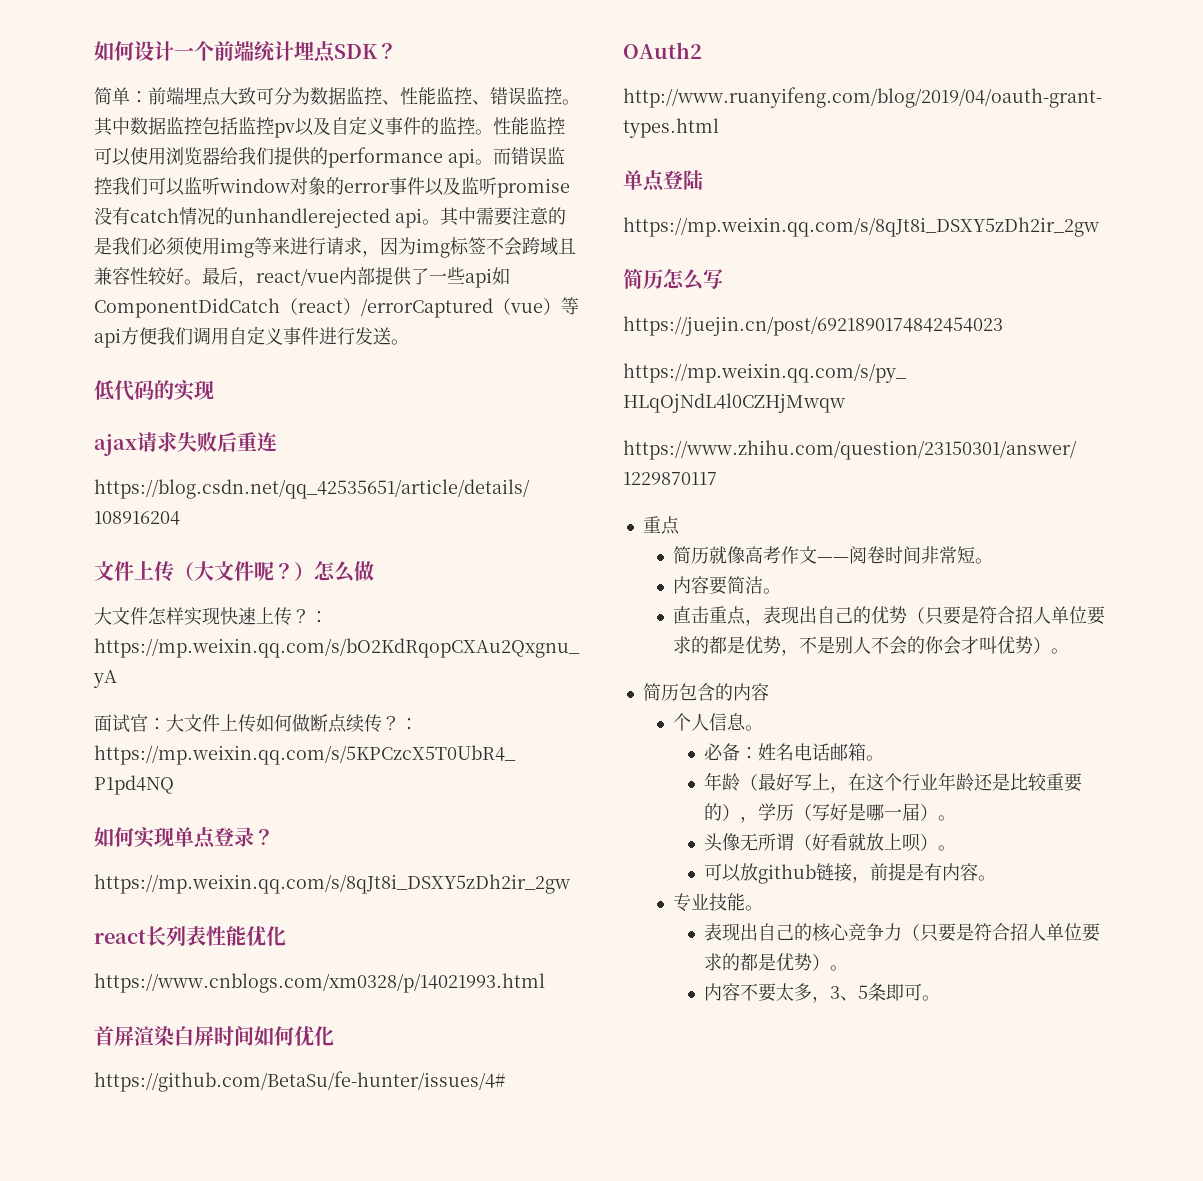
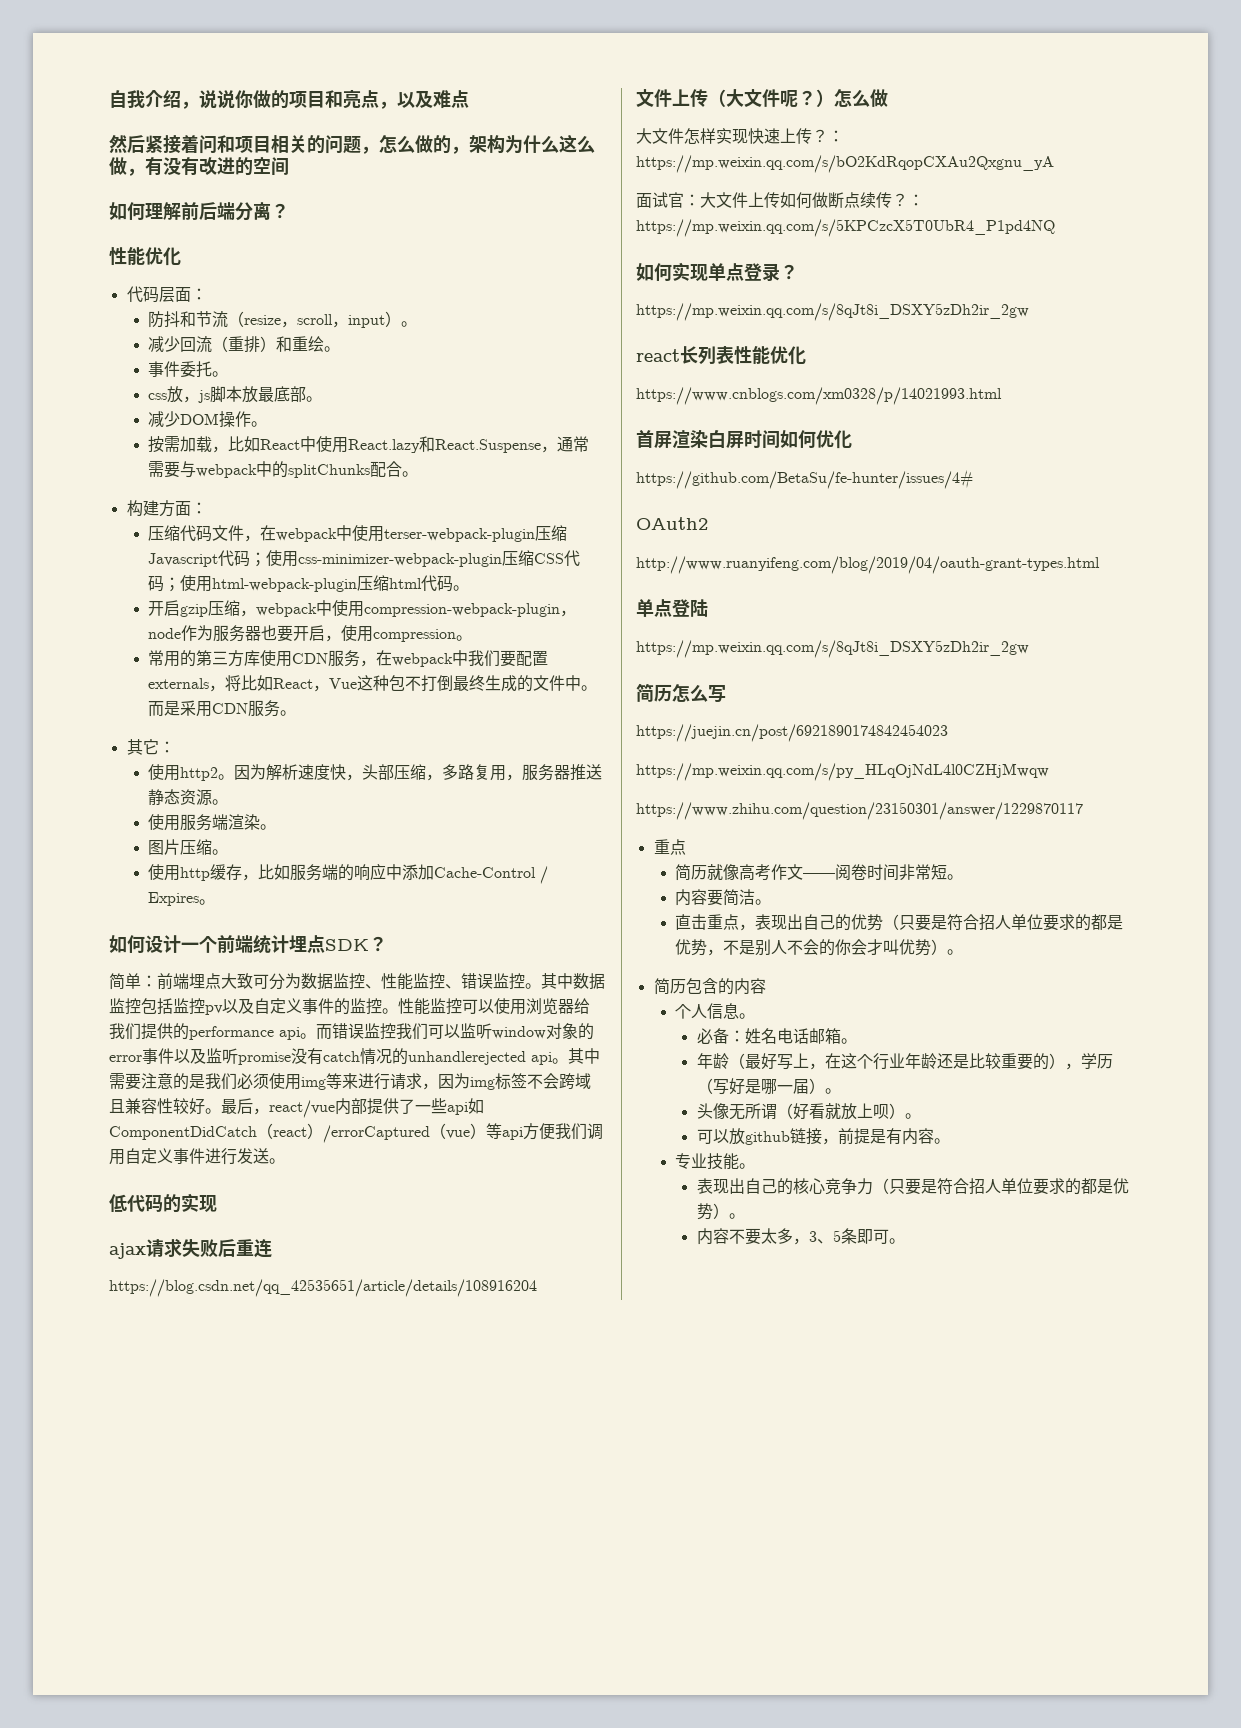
+ 自我介绍，说说你做的项目和亮点，以及难点
+ 然后紧接着问和项目相关的问题，怎么做的，架构为什么这么做，有没有改进的空间
+ 如何理解前后端分离？
+ 性能优化
+ 代码层面：
+ 防抖和节流（resize，scroll，input）。
+ 减少回流（重排）和重绘。
+ 事件委托。
+ css放，js脚本放最底部。
+ 减少DOM操作。
+ 按需加载，比如React中使用React.lazy和React.Suspense，通常需要与webpack中的splitChunks配合。
+ 构建方面：
+ 压缩代码文件，在webpack中使用terser-webpack-plugin压缩Javascript代码；使用css-minimizer-webpack-plugin压缩CSS代码；使用html-webpack-plugin压缩html代码。
+ 开启gzip压缩，webpack中使用compression-webpack-plugin，node作为服务器也要开启，使用compression。
+ 常用的第三方库使用CDN服务，在webpack中我们要配置externals，将比如React，Vue这种包不打倒最终生成的文件中。而是采用CDN服务。
+ 其它：
+ 使用http2。因为解析速度快，头部压缩，多路复用，服务器推送静态资源。
+ 使用服务端渲染。
+ 图片压缩。
+ 使用http缓存，比如服务端的响应中添加Cache-Control / Expires。

